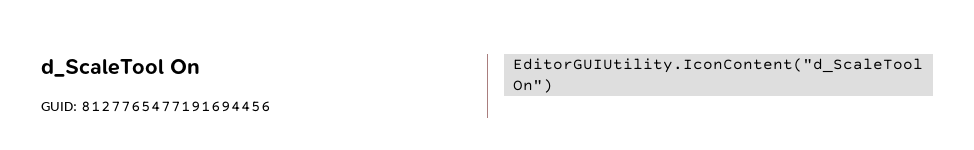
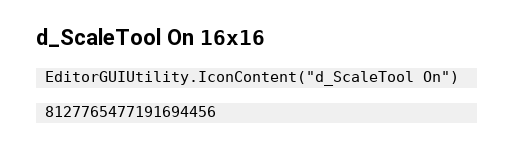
- d_ScaleTool On
- GUID: 8127765477191694456
+ d_ScaleTool On 16x16
+ 8127765477191694456

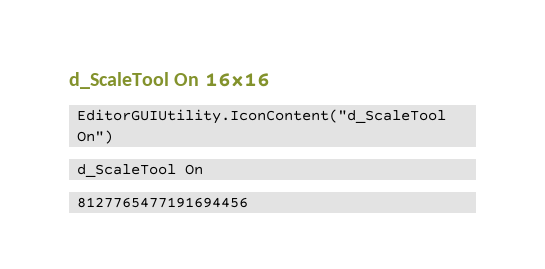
  EditorGUIUtility.IconContent("d_ScaleTool On")
+ d_ScaleTool On

